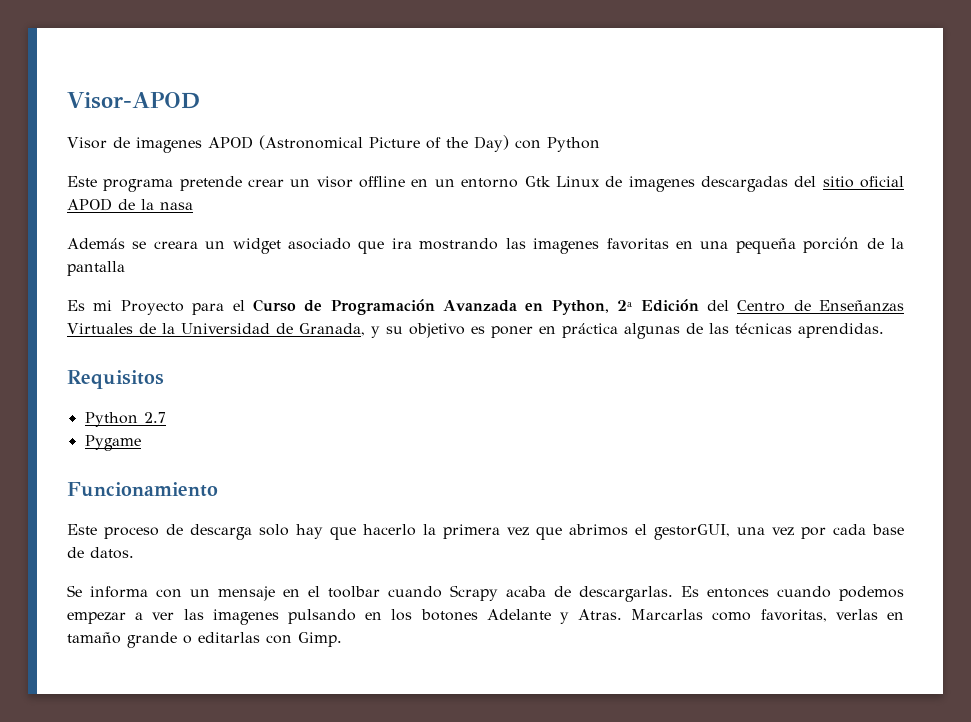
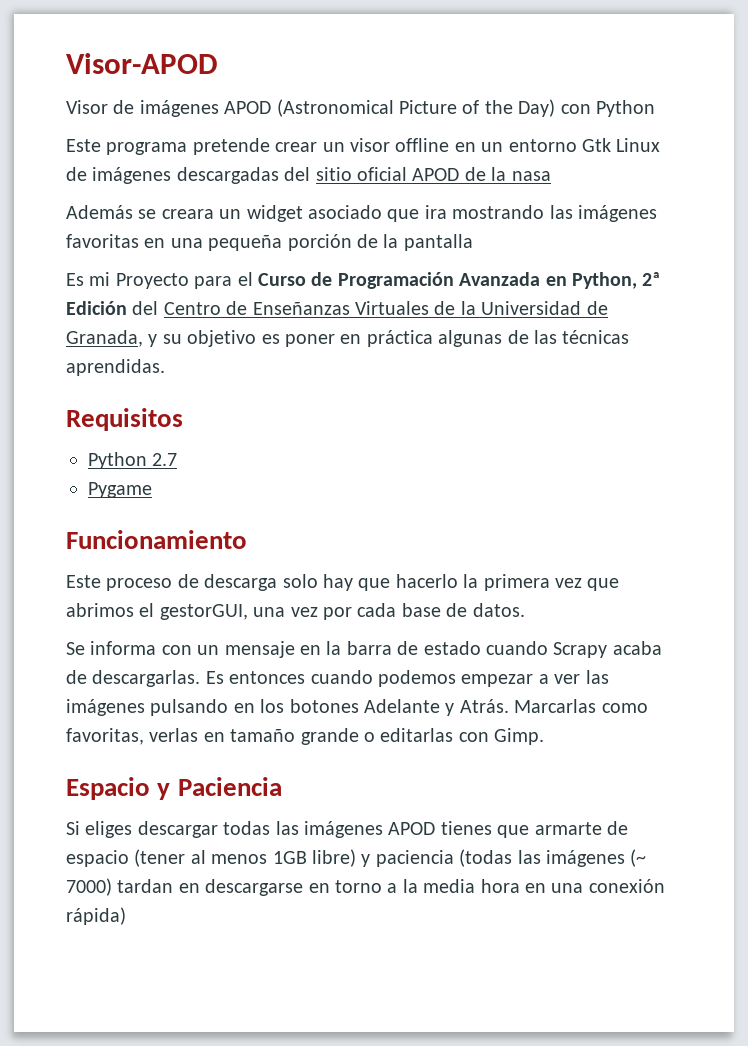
- Visor de imagenes APOD (Astronomical Picture of the Day) con Python
+ Visor de imágenes APOD (Astronomical Picture of the Day) con Python
- Este programa pretende crear un visor offline en un entorno Gtk Linux de imagenes descargadas del sitio oficial APOD de la nasa
+ Este programa pretende crear un visor offline en un entorno Gtk Linux de imágenes descargadas del sitio oficial APOD de la nasa
- Además se creara un widget asociado que ira mostrando las imagenes favoritas en una pequeña porción de la pantalla
+ Además se creara un widget asociado que ira mostrando las imágenes favoritas en una pequeña porción de la pantalla
- Se informa con un mensaje en el toolbar cuando Scrapy acaba de descargarlas.
+ Se informa con un mensaje en la barra de estado cuando Scrapy acaba de descargarlas.
- Es entonces cuando podemos empezar a ver las imagenes pulsando en los botones Adelante y Atras.
+ Es entonces cuando podemos empezar a ver las imágenes pulsando en los botones Adelante y Atrás.
+ Espacio y Paciencia
+ Si eliges descargar todas las imágenes APOD tienes que armarte de espacio (tener al menos 1GB libre) y paciencia (todas las imágenes (~ 7000) tardan en descargarse en torno a la media hora en una conexión rápida)

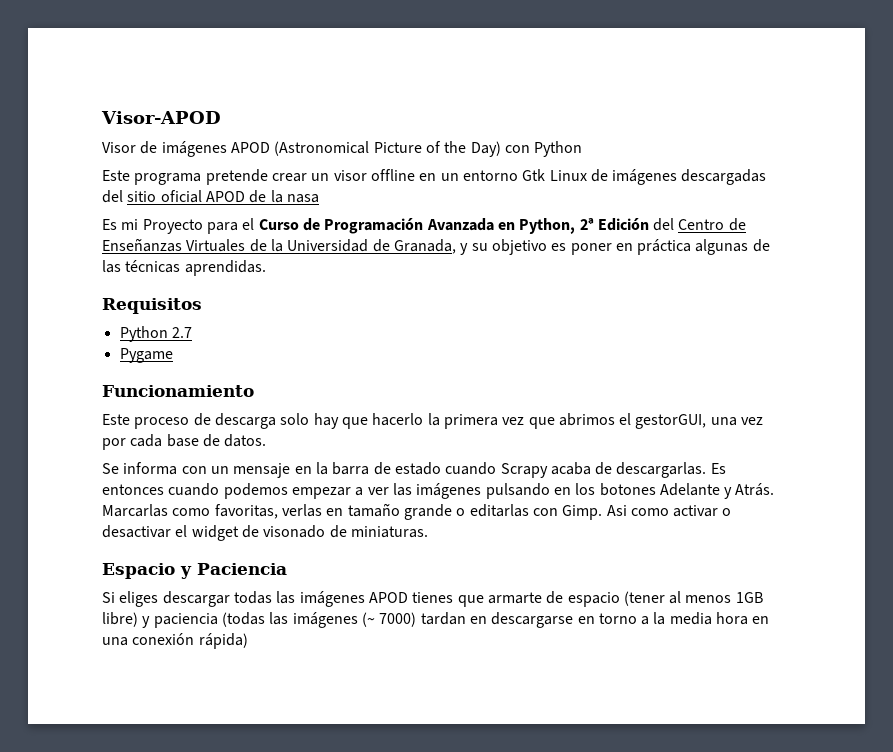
- Además se creara un widget asociado que ira mostrando las imágenes favoritas en una pequeña porción de la pantalla
+ Asi como activar o desactivar el widget de visonado de miniaturas.

